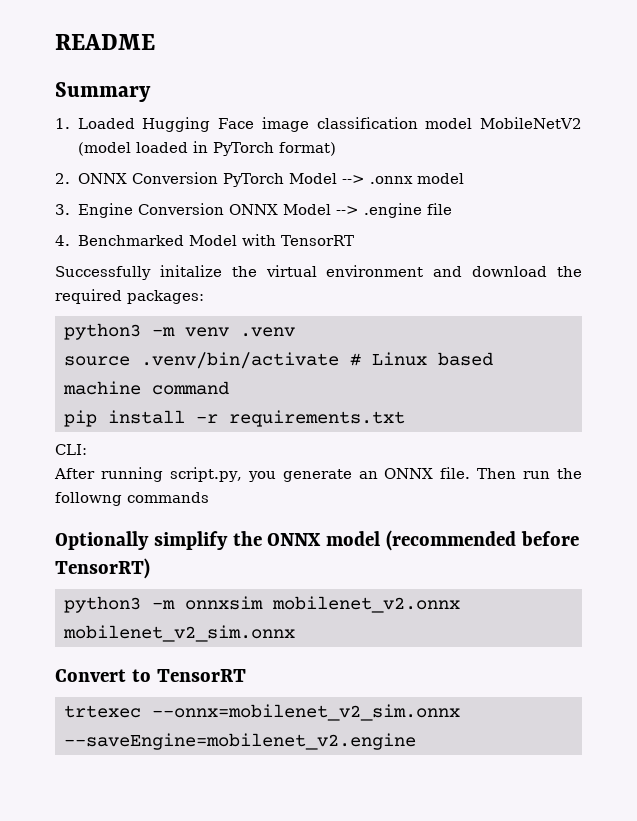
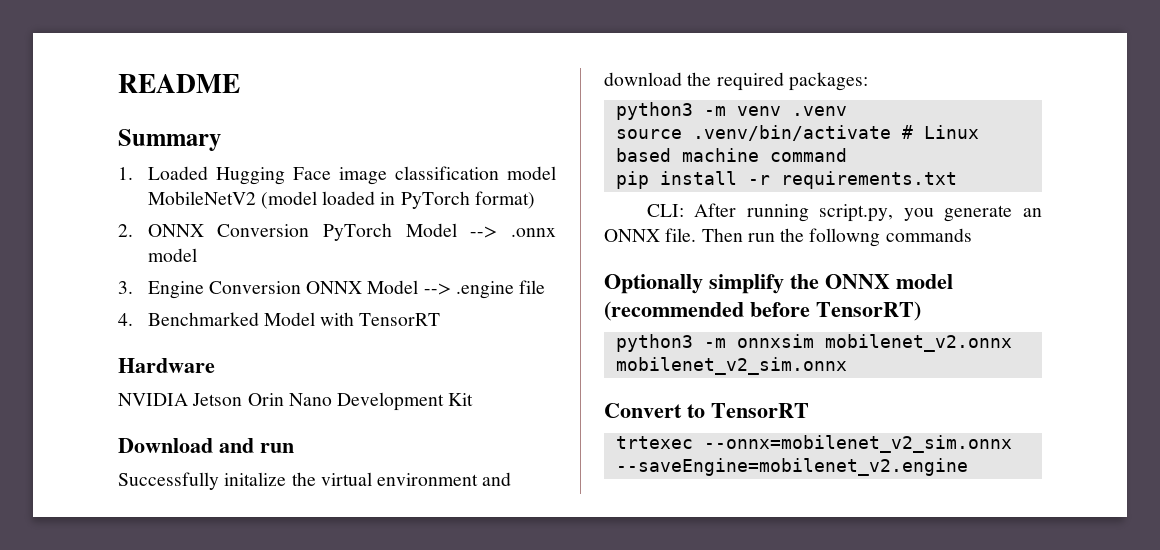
+ Hardware
+ NVIDIA Jetson Orin Nano Development Kit
+ Download and run
- CLI:
- After running script.py, you generate an ONNX file.
+ CLI: After running script.py, you generate an ONNX file.

